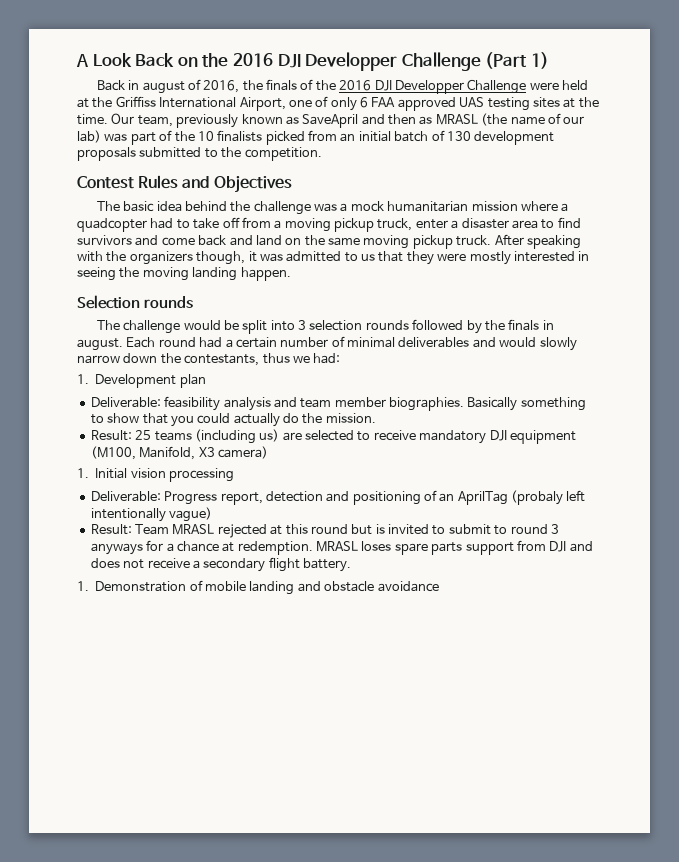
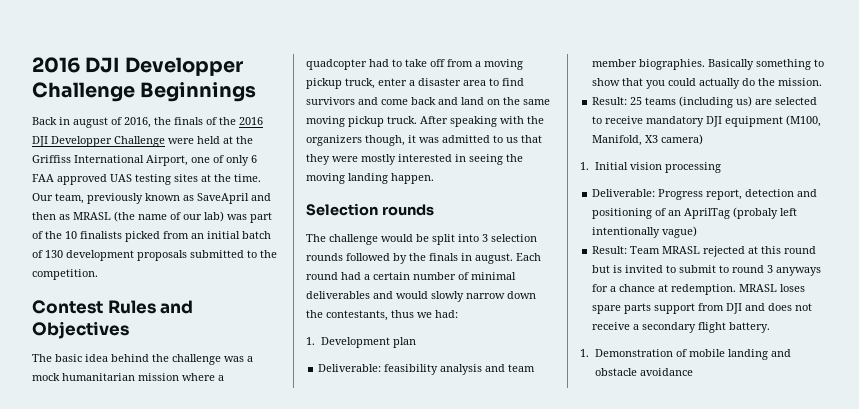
- A Look Back on the 2016 DJI Developper Challenge (Part 1)
+ 2016 DJI Developper Challenge Beginnings

